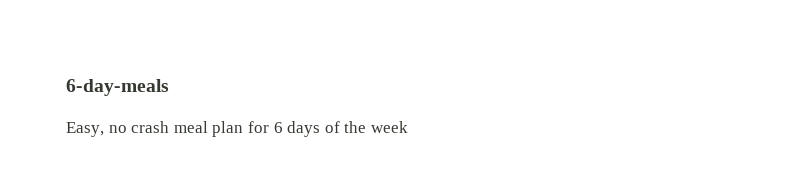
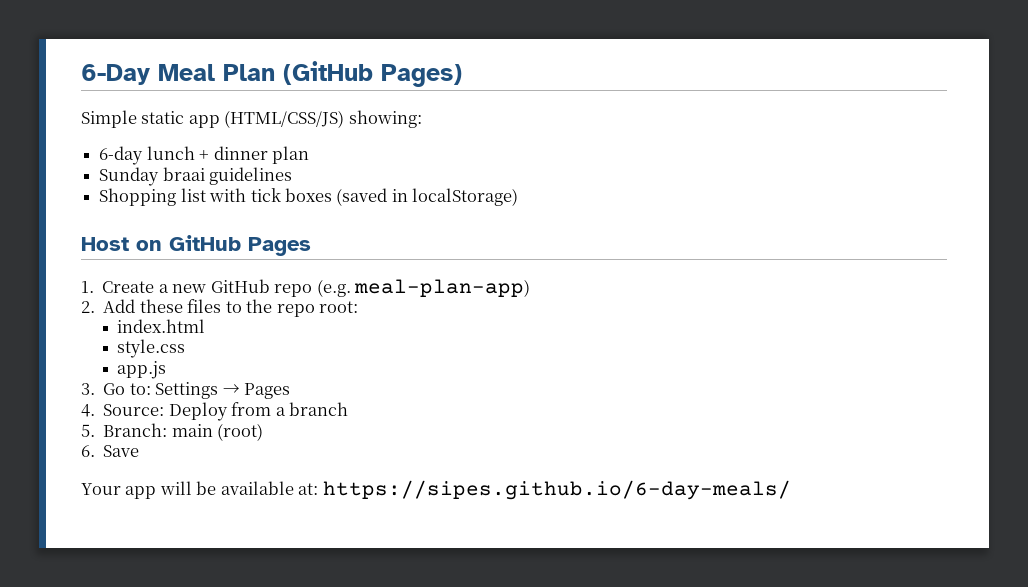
- 6-day-meals
- Easy, no crash meal plan for 6 days of the week
+ 6-Day Meal Plan (GitHub Pages)
+ Simple static app (HTML/CSS/JS) showing:
+ 6-day lunch + dinner plan
+ Sunday braai guidelines
+ Shopping list with tick boxes (saved in localStorage)
+ Host on GitHub Pages
+ 1. Create a new GitHub repo (e.g. meal-plan-app)
+ 2. Add these files to the repo root:
+ index.html
+ style.css
+ app.js
+ 3. Go to: Settings → Pages
+ 4. Source: Deploy from a branch
+ 5. Branch: main (root)
+ 6. Save
+ Your app will be available at: https://sipes.github.io/6-day-meals/

